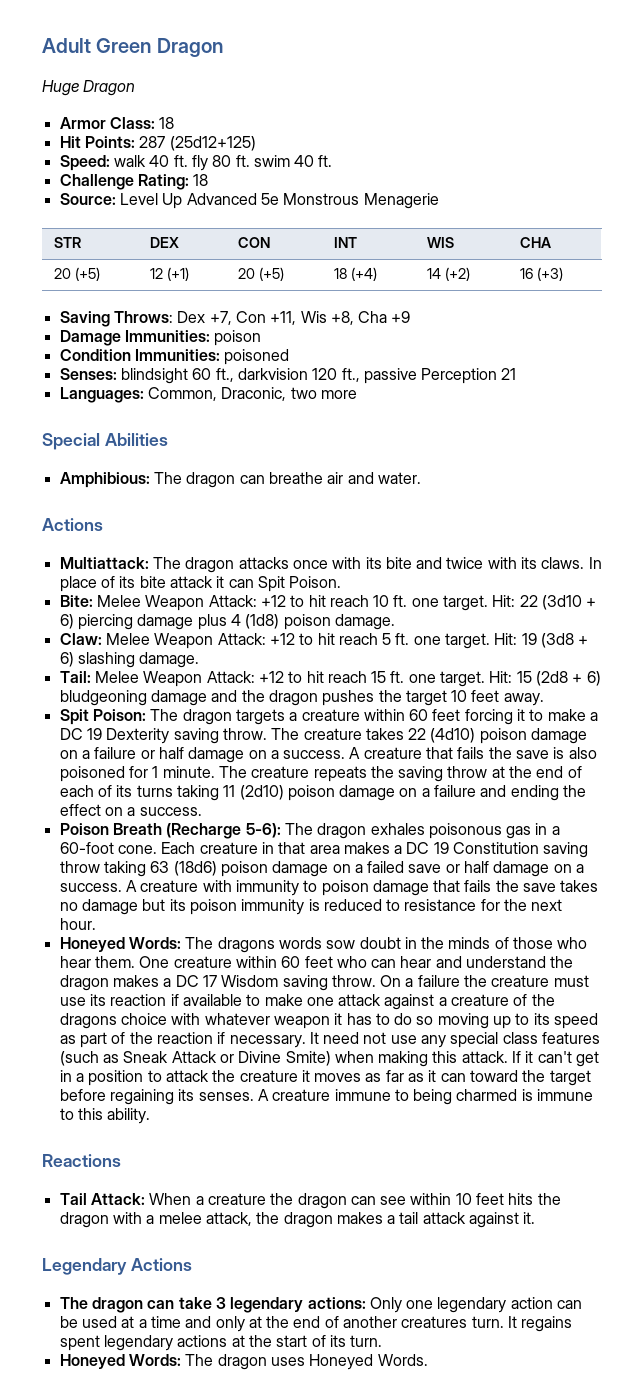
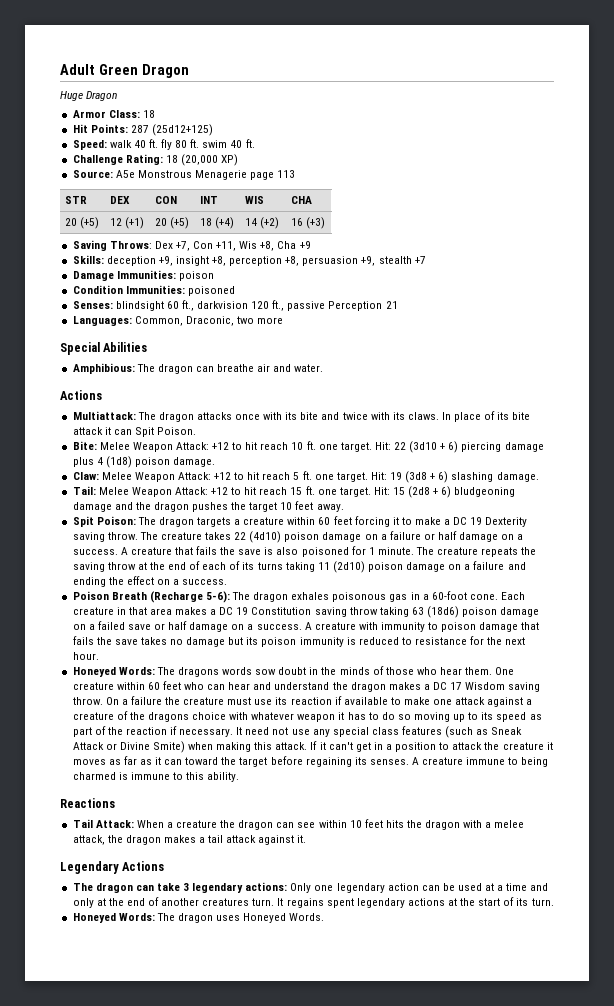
- Challenge Rating: 18
+ Challenge Rating: 18 (20,000 XP)
- Source: Level Up Advanced 5e Monstrous Menagerie
+ Source: A5e Monstrous Menagerie page 113
+ Skills: deception +9, insight +8, perception +8, persuasion +9, stealth +7

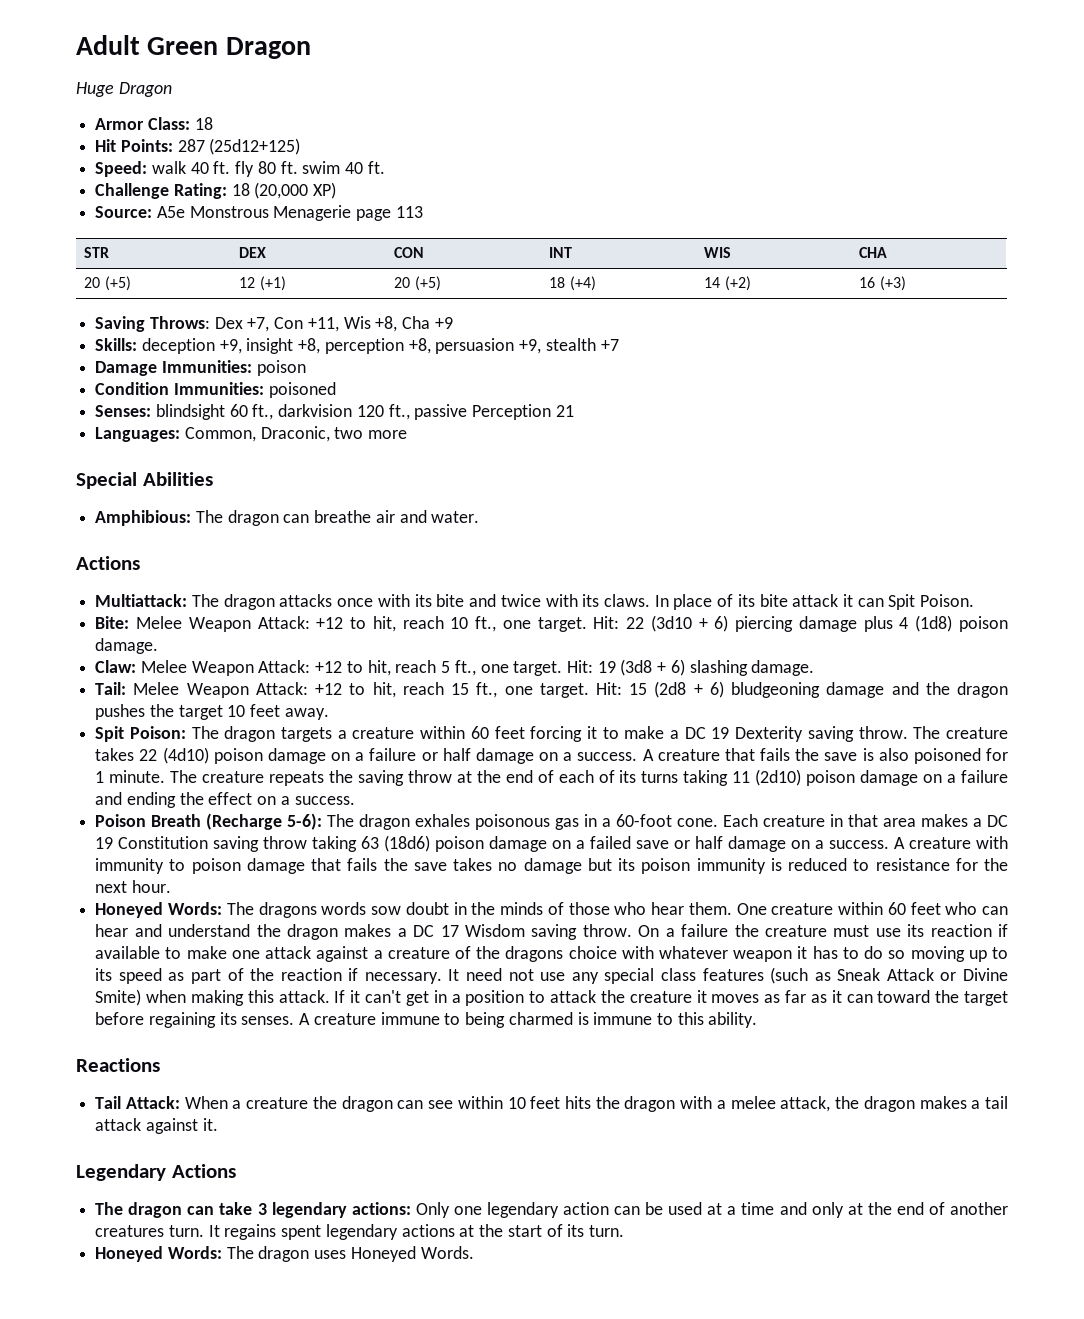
- Bite: Melee Weapon Attack: +12 to hit reach 10 ft. one target.
+ Bite: Melee Weapon Attack: +12 to hit, reach 10 ft., one target.
- Claw: Melee Weapon Attack: +12 to hit reach 5 ft. one target.
+ Claw: Melee Weapon Attack: +12 to hit, reach 5 ft., one target.
- Tail: Melee Weapon Attack: +12 to hit reach 15 ft. one target.
+ Tail: Melee Weapon Attack: +12 to hit, reach 15 ft., one target.

